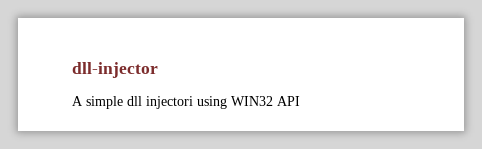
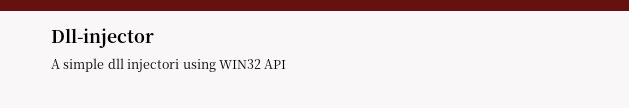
- dll-injector
+ Dll-injector

